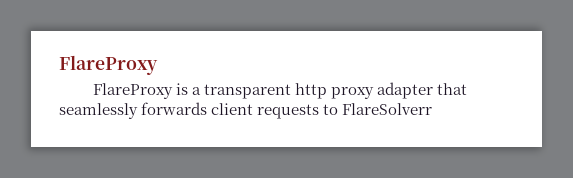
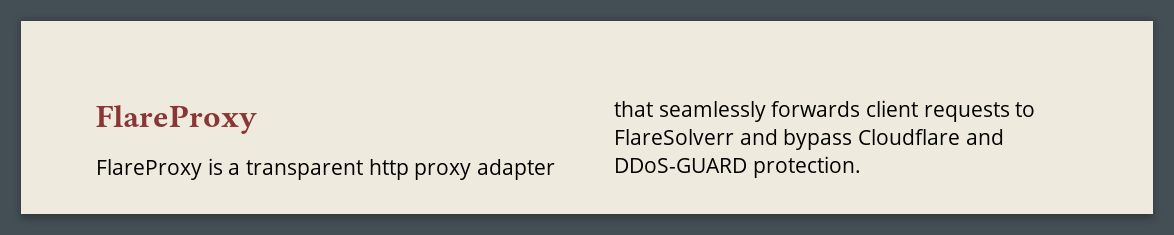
- FlareProxy is a transparent http proxy adapter that seamlessly forwards client requests to FlareSolverr
+ FlareProxy is a transparent http proxy adapter that seamlessly forwards client requests to FlareSolverr and bypass Cloudflare and DDoS-GUARD protection.

